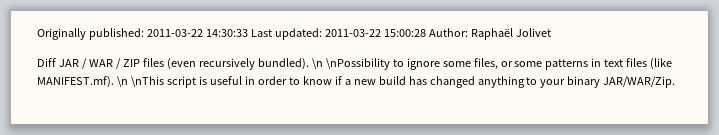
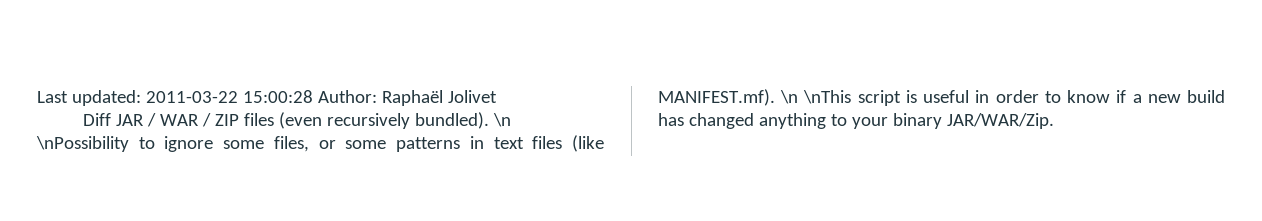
- Originally published: 2011-03-22 14:30:33 Last updated: 2011-03-22 15:00:28 Author: Raphaël Jolivet
+ Last updated: 2011-03-22 15:00:28 Author: Raphaël Jolivet

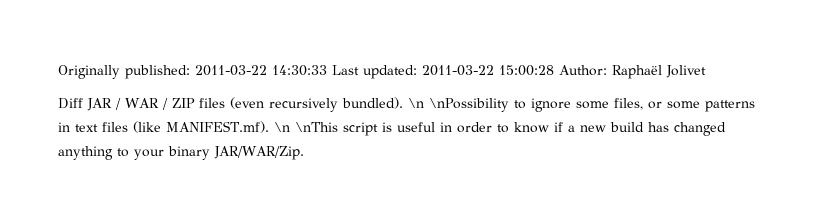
- Last updated: 2011-03-22 15:00:28 Author: Raphaël Jolivet
+ Originally published: 2011-03-22 14:30:33 Last updated: 2011-03-22 15:00:28 Author: Raphaël Jolivet

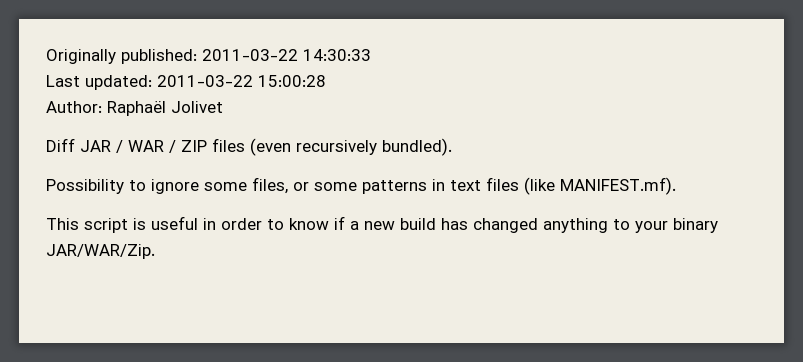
- Originally published: 2011-03-22 14:30:33 Last updated: 2011-03-22 15:00:28 Author: Raphaël Jolivet
+ Originally published: 2011-03-22 14:30:33
+ Last updated: 2011-03-22 15:00:28
+ Author: Raphaël Jolivet
- Diff JAR / WAR / ZIP files (even recursively bundled). \n \nPossibility to ignore some files, or some patterns in text files (like MANIFEST.mf). \n \nThis script is useful in order to know if a new build has changed anything to your binary JAR/WAR/Zip.
+ Diff JAR / WAR / ZIP files (even recursively bundled).
+ Possibility to ignore some files, or some patterns in text files (like MANIFEST.mf).
+ This script is useful in order to know if a new build has changed anything to your binary JAR/WAR/Zip.

